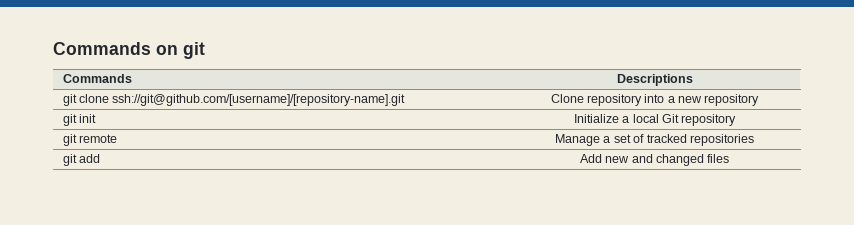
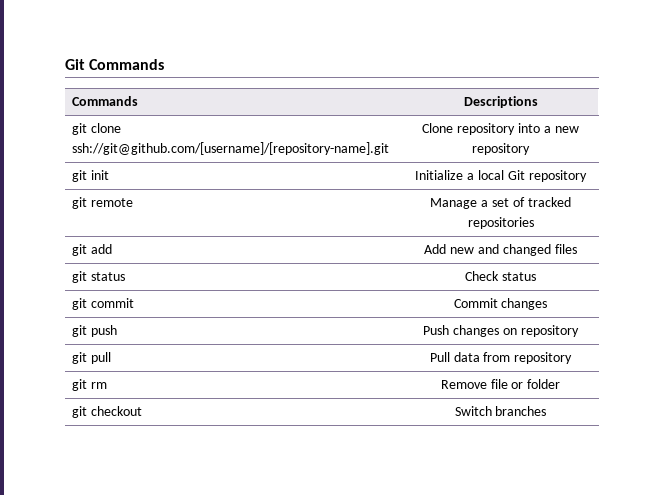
- Commands on git
+ Git Commands
+ git status | Check status
+ git commit | Commit changes
+ git push | Push changes on repository
+ git pull | Pull data from repository
+ git rm | Remove file or folder
+ git checkout | Switch branches

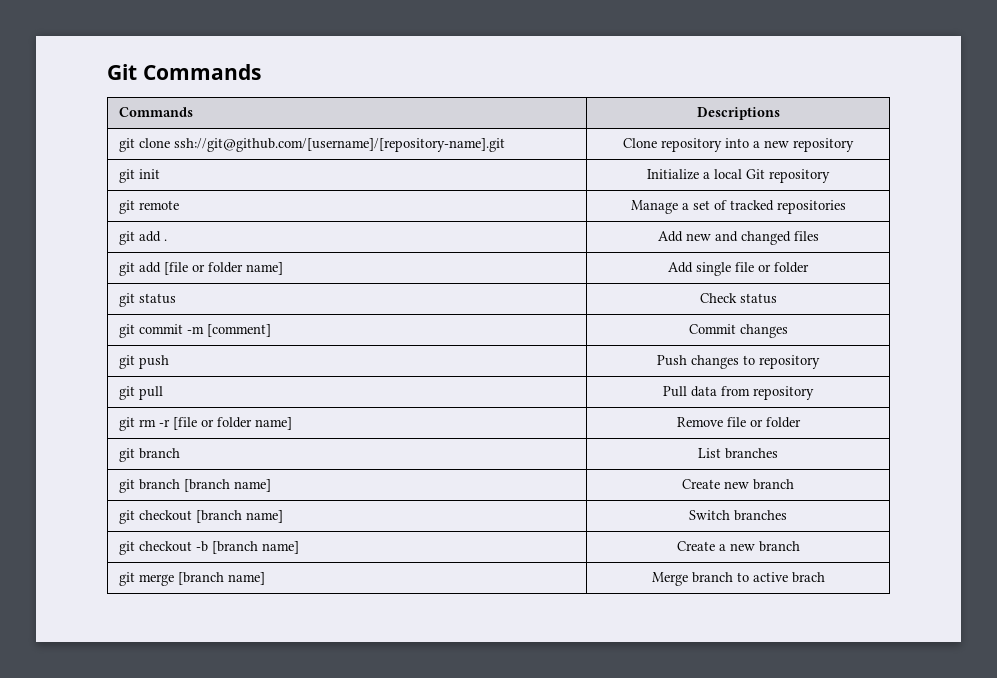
- git add | Add new and changed files
+ git add . | Add new and changed files
+ git add [file or folder name] | Add single file or folder
- git commit | Commit changes
+ git commit -m [comment] | Commit changes
- git push | Push changes on repository
+ git push | Push changes to repository
- git rm | Remove file or folder
+ git rm -r [file or folder name] | Remove file or folder
- git checkout | Switch branches
+ git branch | List branches
+ git branch [branch name] | Create new branch
+ git checkout [branch name] | Switch branches
+ git checkout -b [branch name] | Create a new branch
+ git merge [branch name] | Merge branch to active brach

